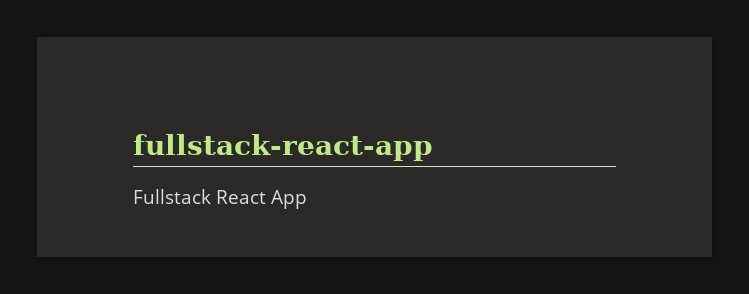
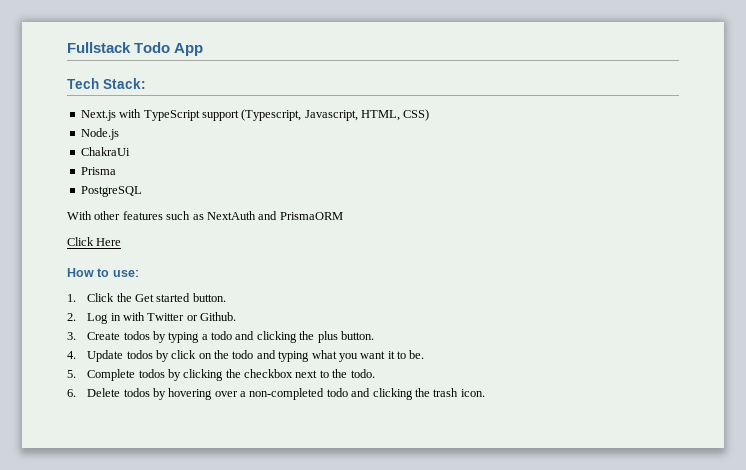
- fullstack-react-app
- Fullstack React App
+ Fullstack Todo App
+ Tech Stack:
+ Next.js with TypeScript support (Typescript, Javascript, HTML, CSS)
+ Node.js
+ ChakraUi
+ Prisma
+ PostgreSQL
+ With other features such as NextAuth and PrismaORM
+ Click Here
+ How to use:
+ 1. Click the Get started button.
+ 2. Log in with Twitter or Github.
+ 3. Create todos by typing a todo and clicking the plus button.
+ 4. Update todos by click on the todo and typing what you want it to be.
+ 5. Complete todos by clicking the checkbox next to the todo.
+ 6. Delete todos by hovering over a non-completed todo and clicking the trash icon.

